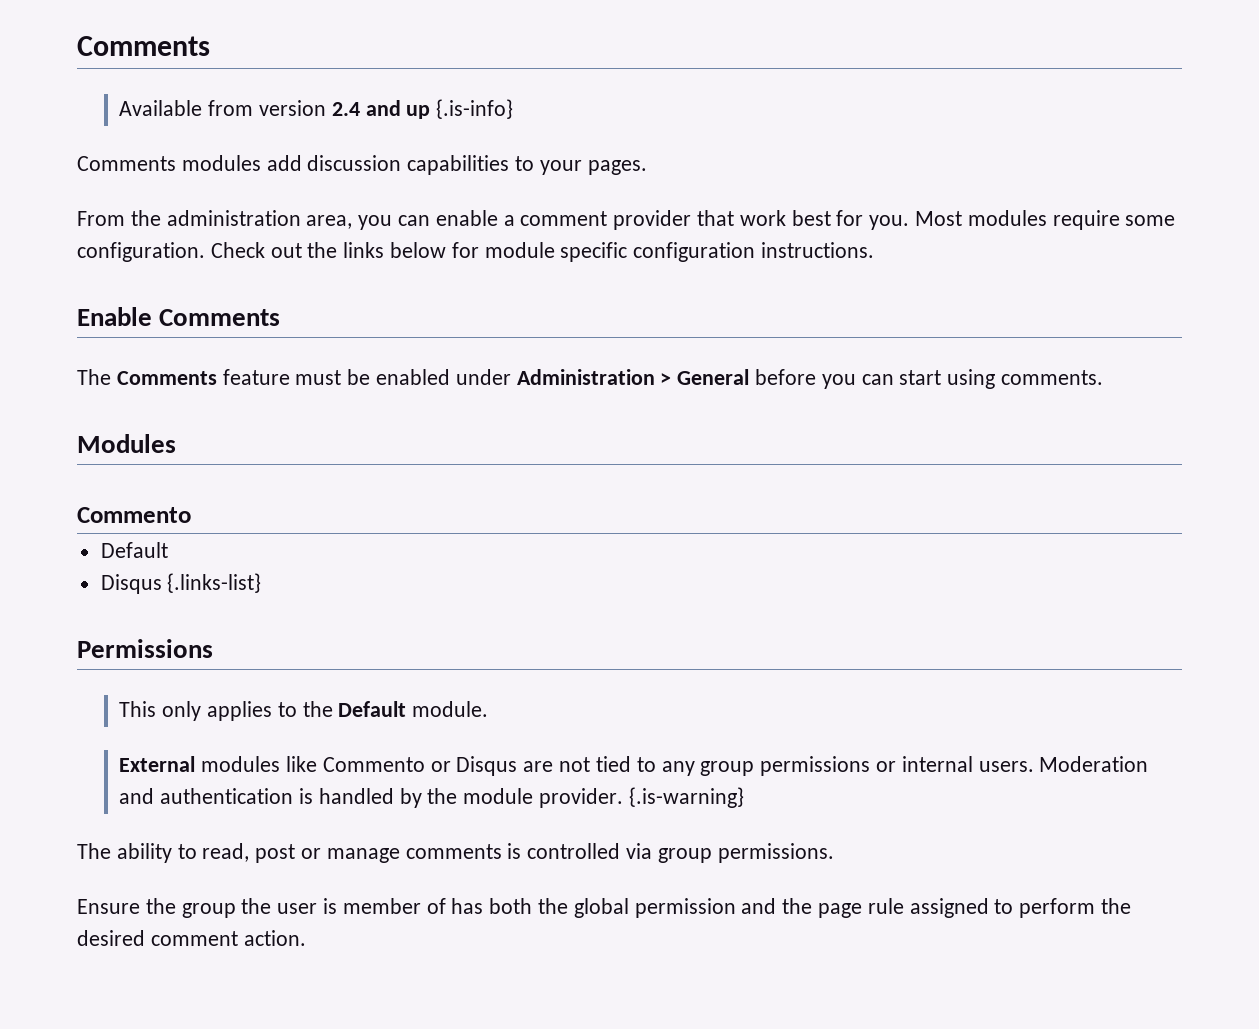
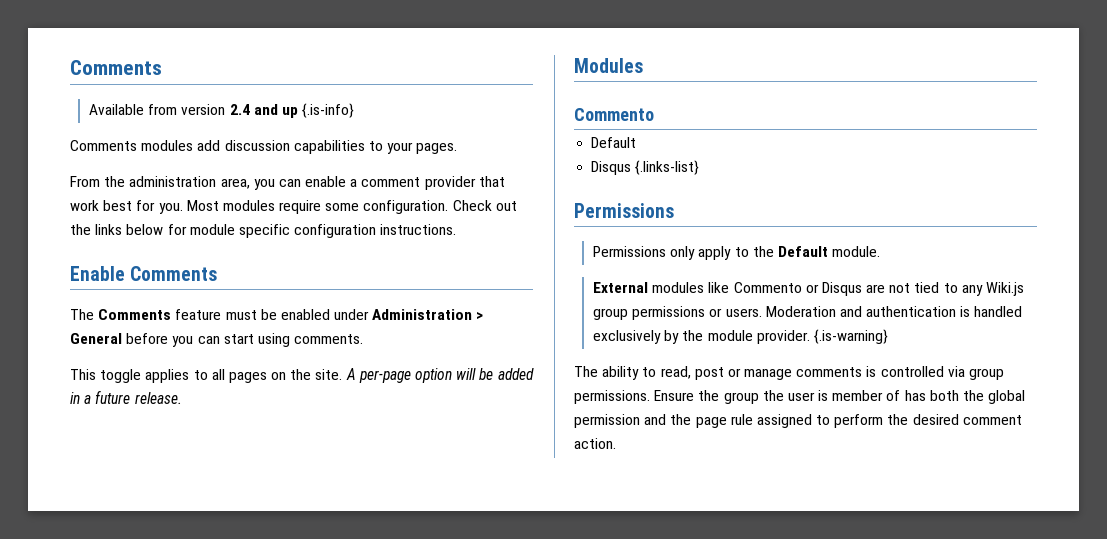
+ This toggle applies to all pages on the site. A per-page option will be added in a future release.
- This only applies to the Default module.
+ Permissions only apply to the Default module.
- External modules like Commento or Disqus are not tied to any group permissions or internal users.
+ External modules like Commento or Disqus are not tied to any Wiki.js group permissions or users.
- Moderation and authentication is handled by the module provider.
+ Moderation and authentication is handled exclusively by the module provider.
- The ability to read, post or manage comments is controlled via group permissions.
- Ensure the group the user is member of has both the global permission and the page rule assigned to perform the desired comment action.
+ The ability to read, post or manage comments is controlled via group permissions. Ensure the group the user is member of has both the global permission and the page rule assigned to perform the desired comment action.

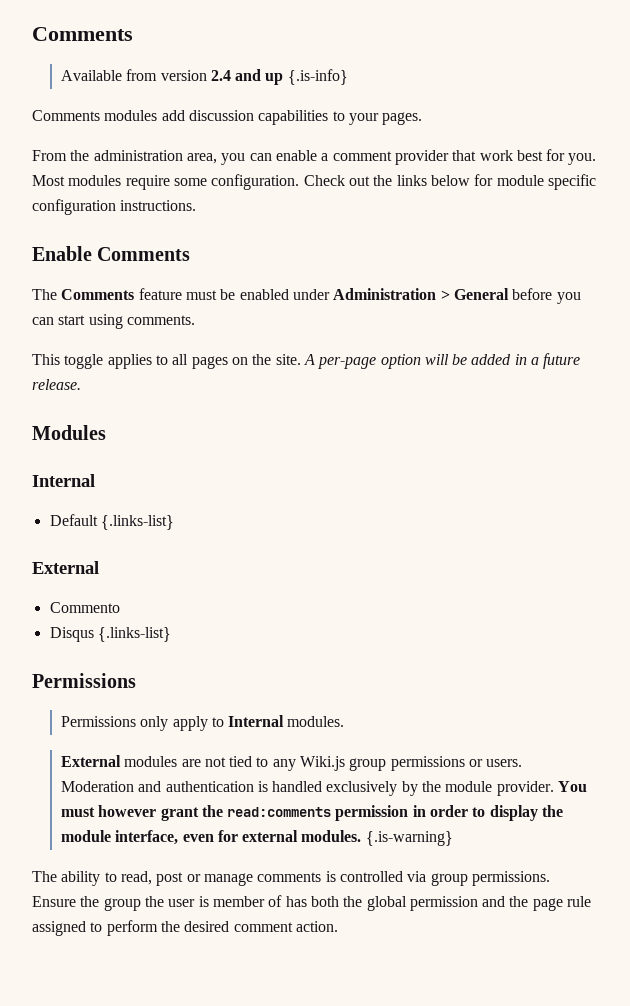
  Modules
+ Internal
+ Default {.links-list}
+ External
  Commento
- Default
- Permissions only apply to the Default module.
+ Permissions only apply to Internal modules.
- External modules like Commento or Disqus are not tied to any Wiki.js group permissions or users.
+ External modules are not tied to any Wiki.js group permissions or users.
+ You must however grant the read:comments permission in order to display the module interface, even for external modules.

